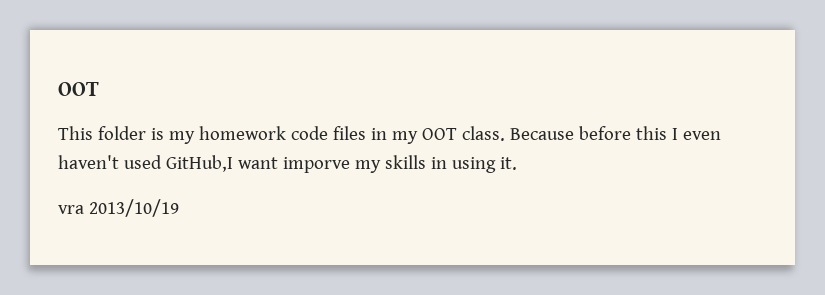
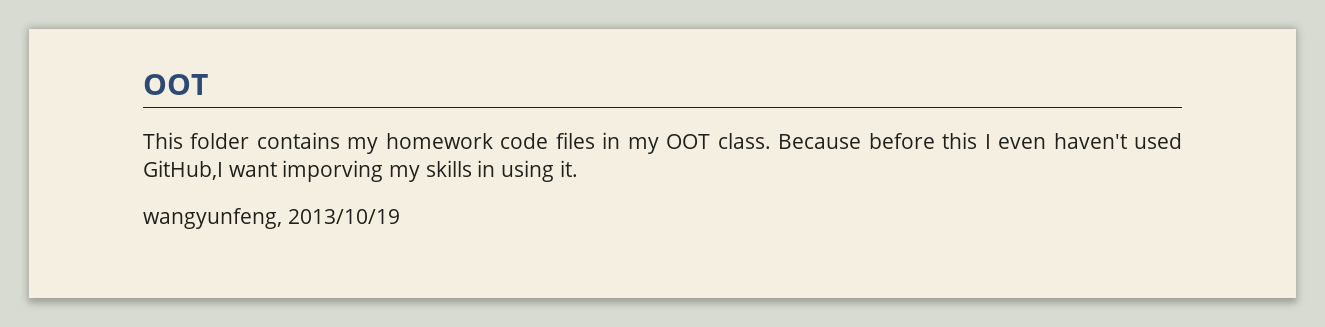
- This folder is my homework code files in my OOT class.
+ This folder contains my homework code files in my OOT class.
- Because before this I even haven't used GitHub,I want imporve my skills in using it.
+ Because before this I even haven't used GitHub,I want imporving my skills in using it.
- vra 2013/10/19
+ wangyunfeng, 2013/10/19

